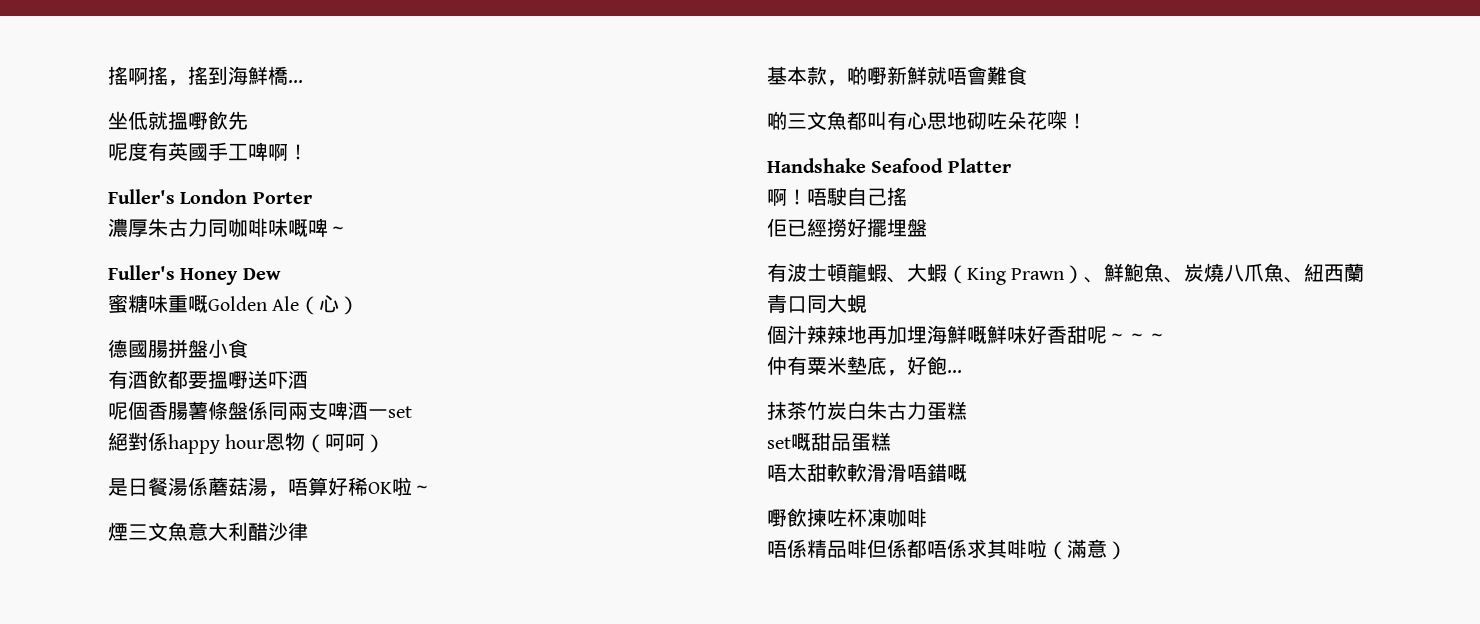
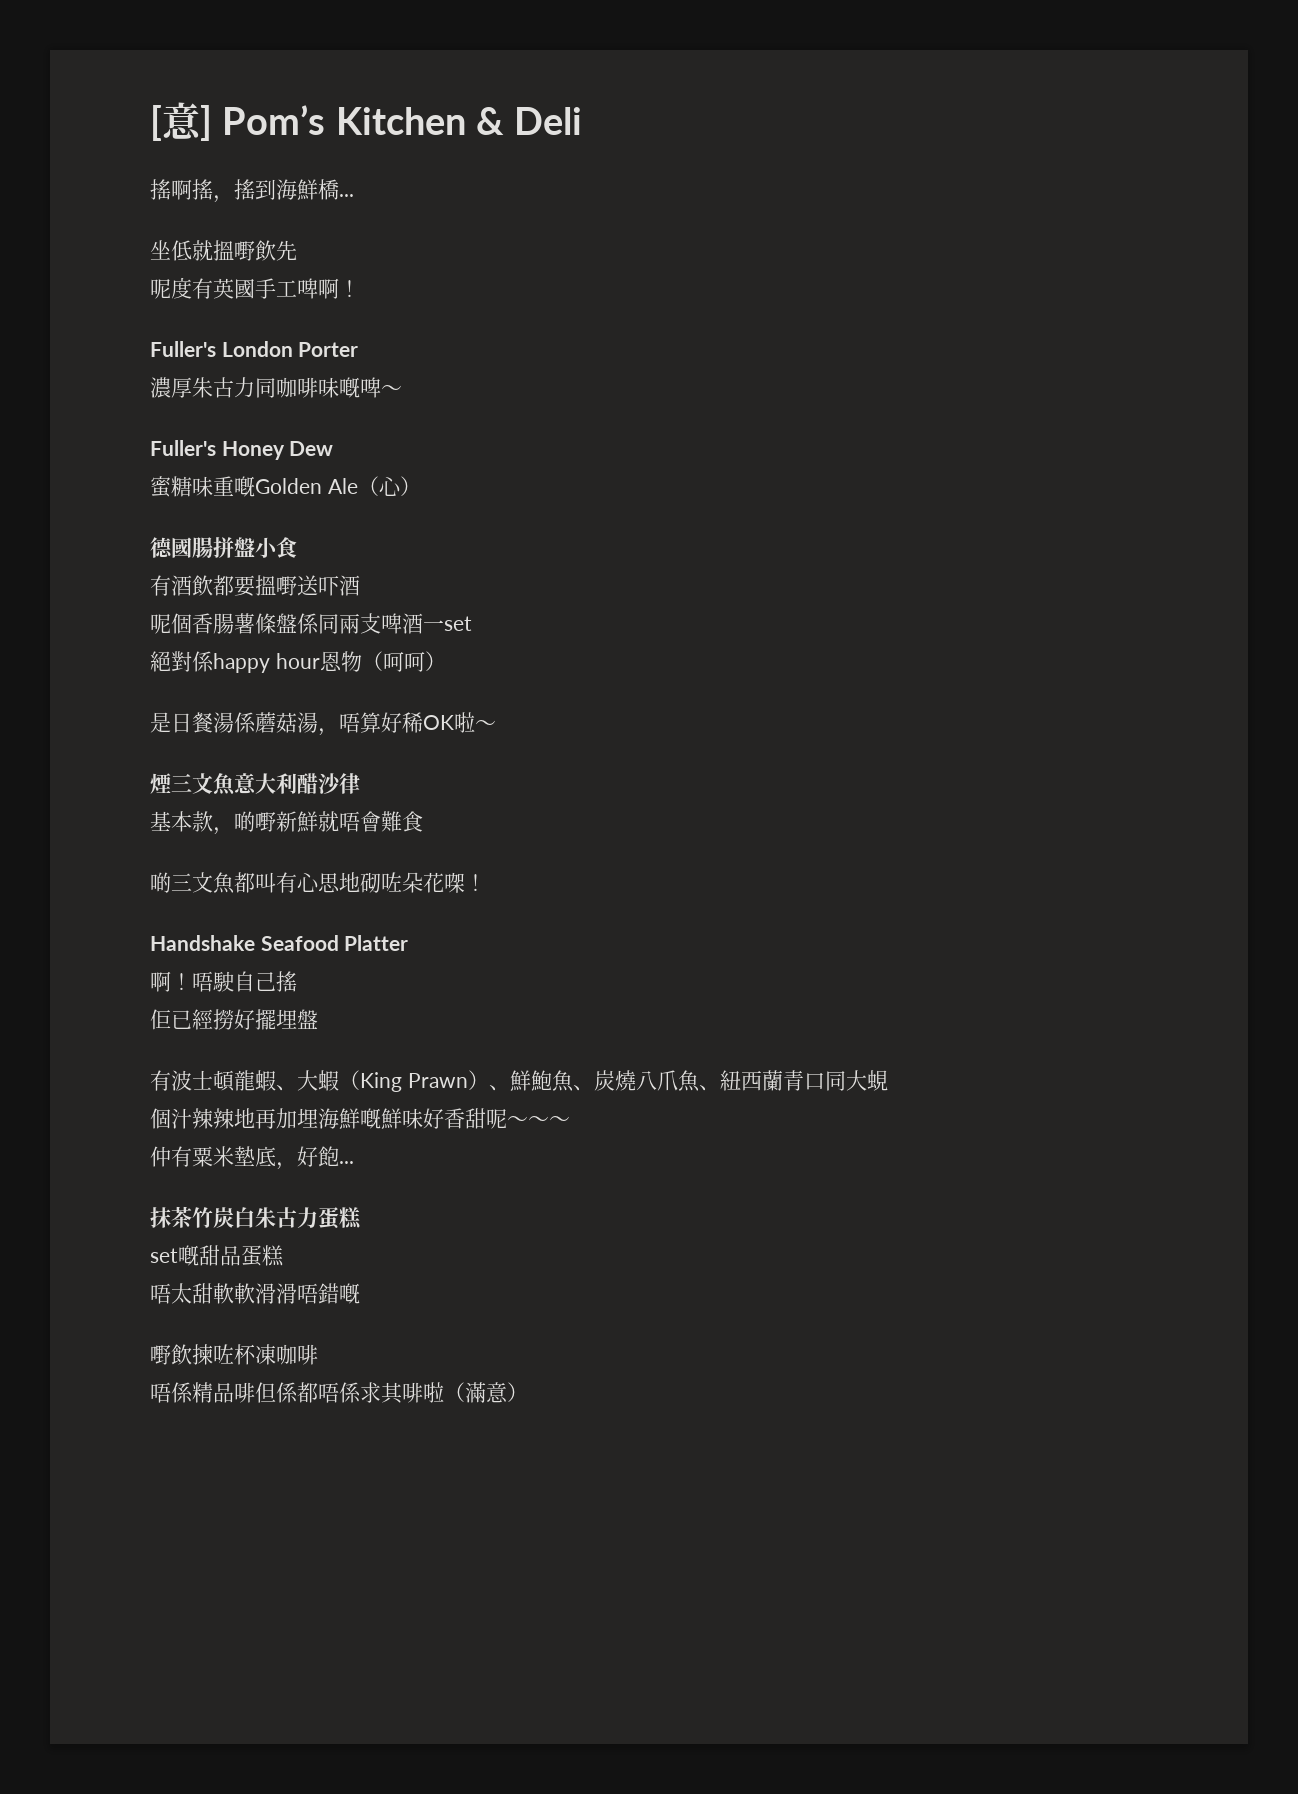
+ [意] Pom’s Kitchen & Deli

